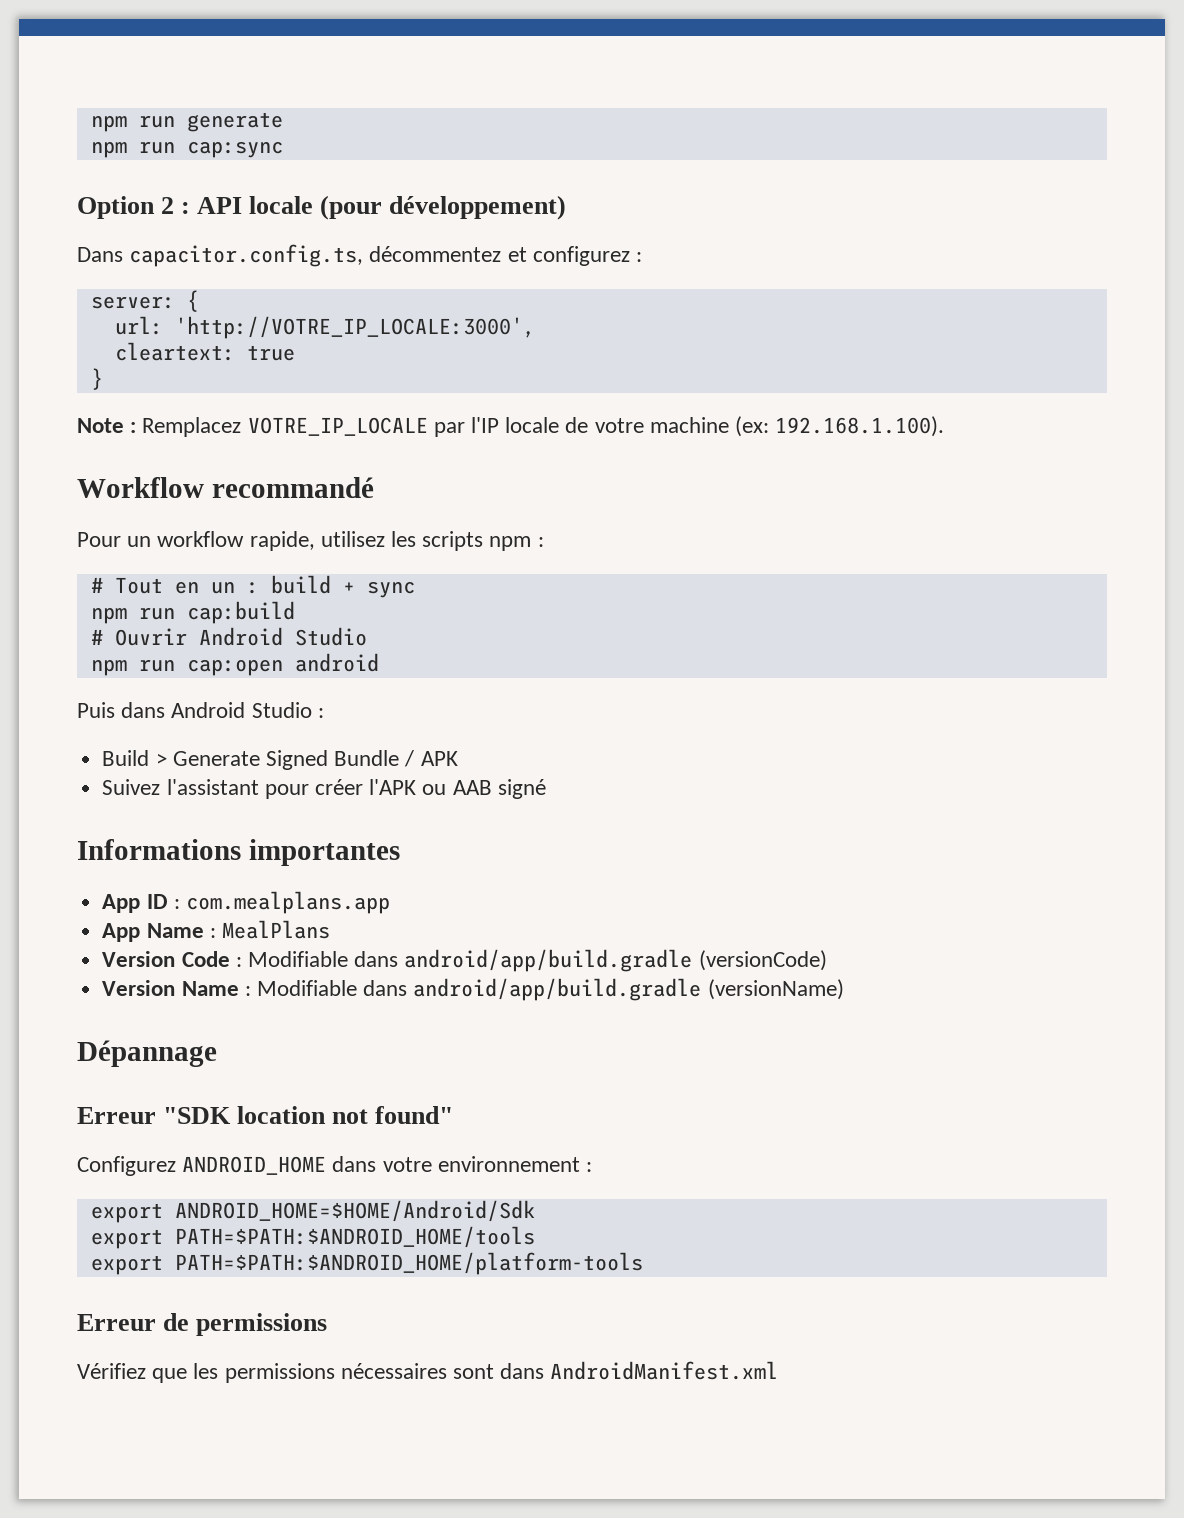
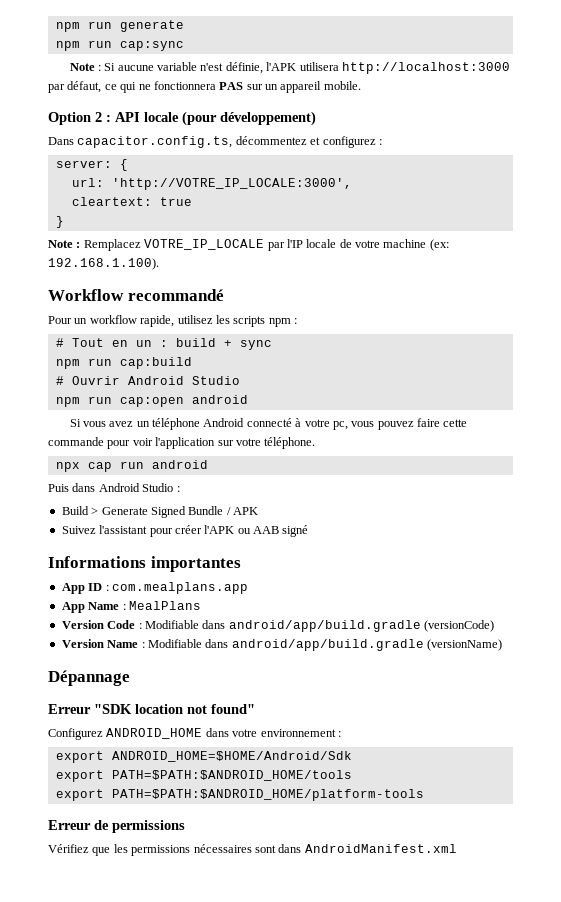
+ Note : Si aucune variable n'est définie, l'APK utilisera http://localhost:3000 par défaut, ce qui ne fonctionnera PAS sur un appareil mobile.
+ Si vous avez un téléphone Android connecté à votre pc, vous pouvez faire cette commande pour voir l'application sur votre téléphone.
+ npx cap run android

